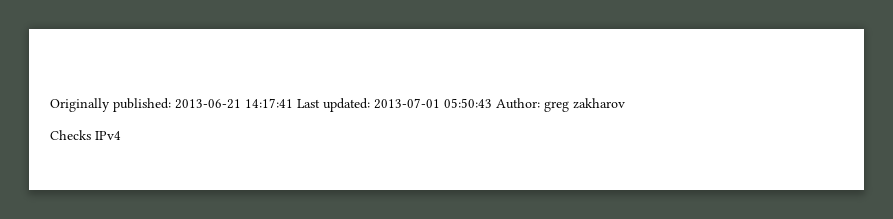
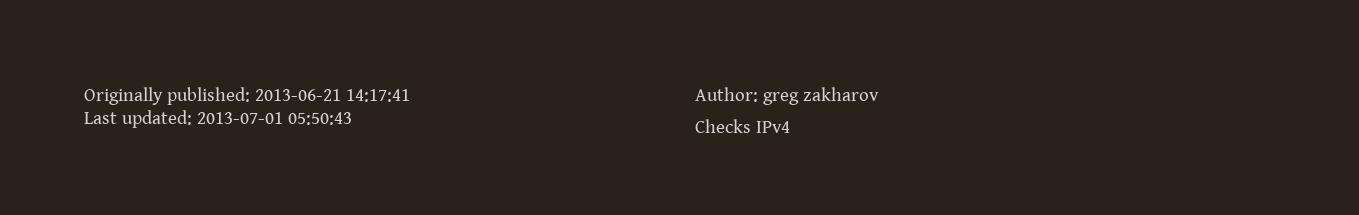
- Originally published: 2013-06-21 14:17:41 Last updated: 2013-07-01 05:50:43 Author: greg zakharov
+ Originally published: 2013-06-21 14:17:41
+ Last updated: 2013-07-01 05:50:43
+ Author: greg zakharov

